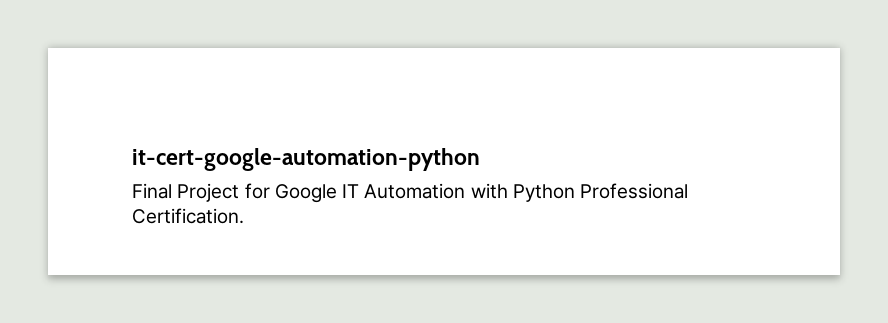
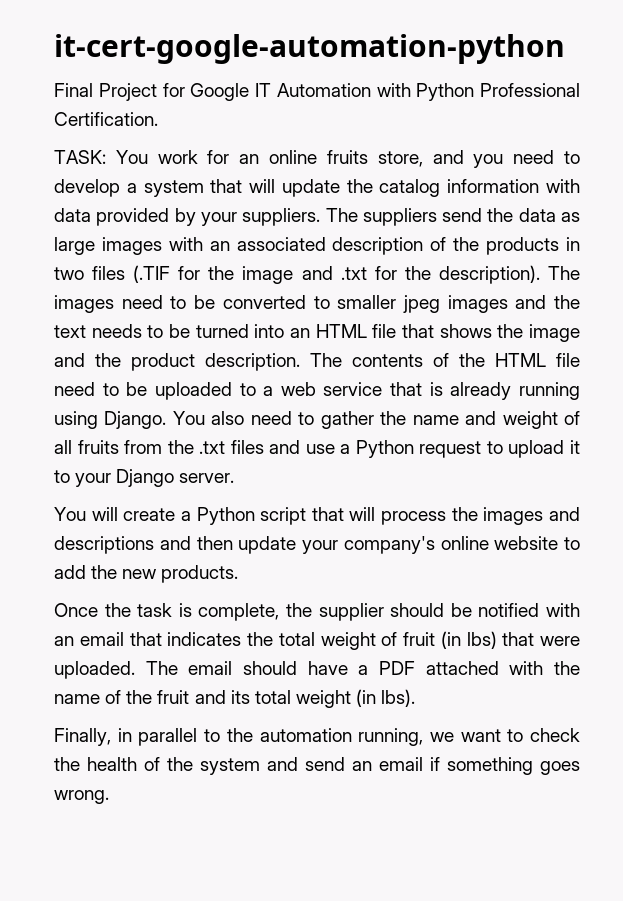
+ TASK: You work for an online fruits store, and you need to develop a system that will update the catalog information with data provided by your suppliers. The suppliers send the data as large images with an associated description of the products in two files (.TIF for the image and .txt for the description). The images need to be converted to smaller jpeg images and the text needs to be turned into an HTML file that shows the image and the product description. The contents of the HTML file need to be uploaded to a web service that is already running using Django. You also need to gather the name and weight of all fruits from the .txt files and use a Python request to upload it to your Django server.
+ You will create a Python script that will process the images and descriptions and then update your company's online website to add the new products.
+ Once the task is complete, the supplier should be notified with an email that indicates the total weight of fruit (in lbs) that were uploaded. The email should have a PDF attached with the name of the fruit and its total weight (in lbs).
+ Finally, in parallel to the automation running, we want to check the health of the system and send an email if something goes wrong.

